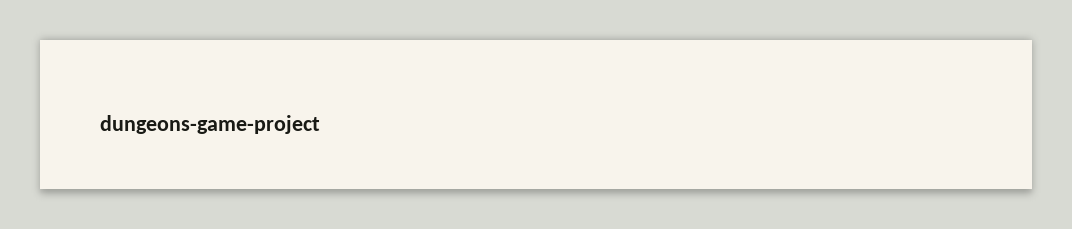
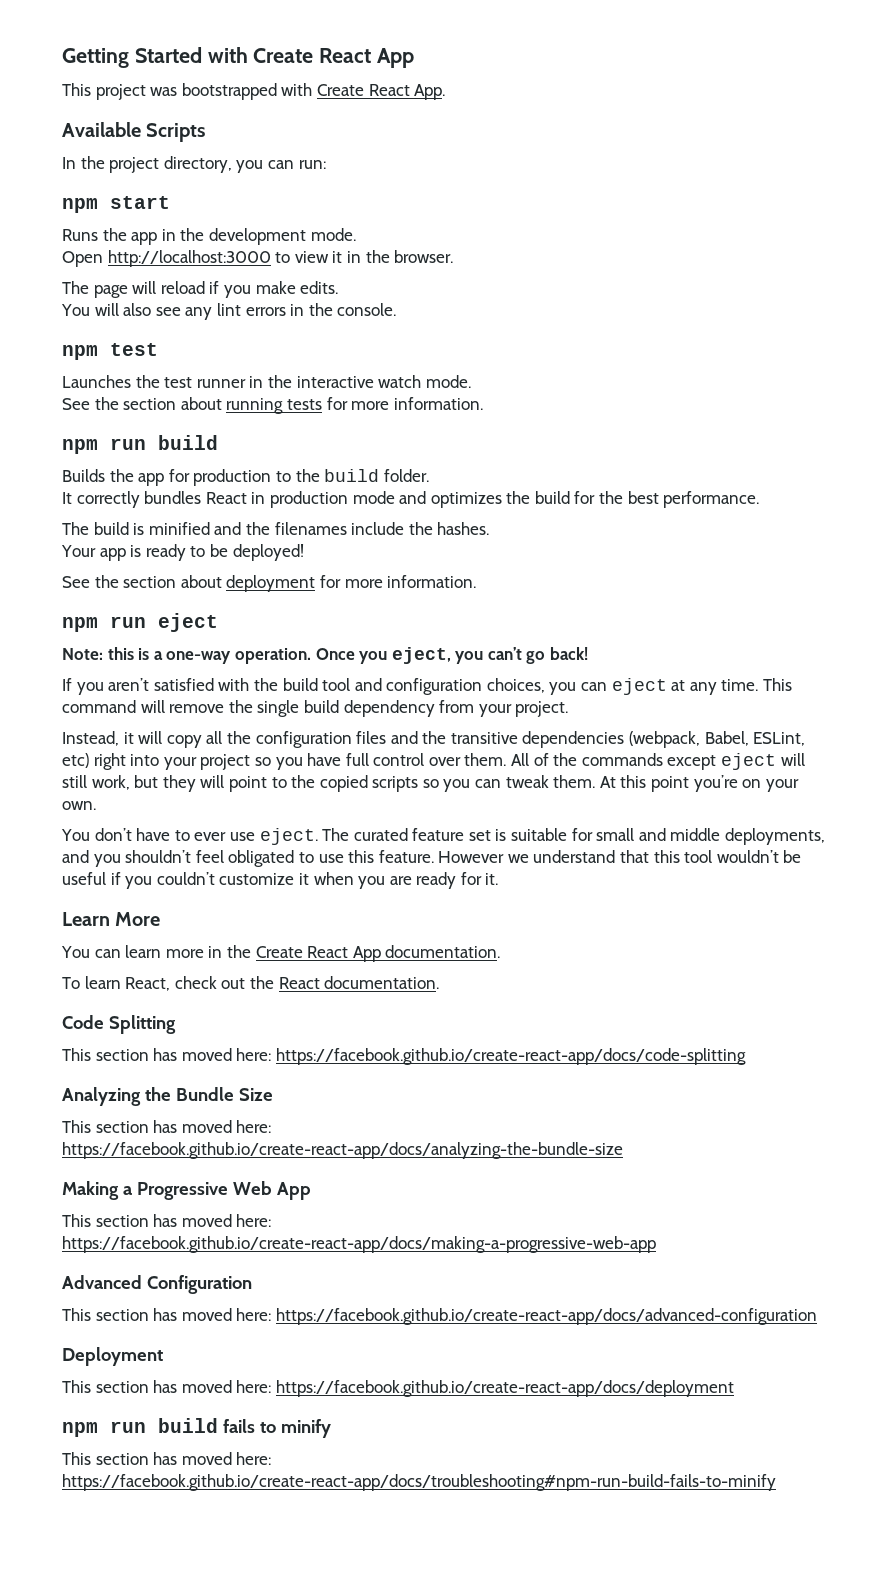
- dungeons-game-project
+ Getting Started with Create React App
+ This project was bootstrapped with Create React App.
+ Available Scripts
+ In the project directory, you can run:
+ npm start
+ Runs the app in the development mode.
+ Open http://localhost:3000 to view it in the browser.
+ The page will reload if you make edits.
+ You will also see any lint errors in the console.
+ npm test
+ Launches the test runner in the interactive watch mode.
+ See the section about running tests for more information.
+ npm run build
+ Builds the app for production to the build folder.
+ It correctly bundles React in production mode and optimizes the build for the best performance.
+ The build is minified and the filenames include the hashes.
+ Your app is ready to be deployed!
+ See the section about deployment for more information.
+ npm run eject
+ Note: this is a one-way operation. Once you eject, you can’t go back!
+ If you aren’t satisfied with the build tool and configuration choices, you can eject at any time. This command will remove the single build dependency from your project.
+ Instead, it will copy all the configuration files and the transitive dependencies (webpack, Babel, ESLint, etc) right into your project so you have full control over them. All of the commands except eject will still work, but they will point to the copied scripts so you can tweak them. At this point you’re on your own.
+ You don’t have to ever use eject. The curated feature set is suitable for small and middle deployments, and you shouldn’t feel obligated to use this feature. However we understand that this tool wouldn’t be useful if you couldn’t customize it when you are ready for it.
+ Learn More
+ You can learn more in the Create React App documentation.
+ To learn React, check out the React documentation.
+ Code Splitting
+ This section has moved here: https://facebook.github.io/create-react-app/docs/code-splitting
+ Analyzing the Bundle Size
+ This section has moved here: https://facebook.github.io/create-react-app/docs/analyzing-the-bundle-size
+ Making a Progressive Web App
+ This section has moved here: https://facebook.github.io/create-react-app/docs/making-a-progressive-web-app
+ Advanced Configuration
+ This section has moved here: https://facebook.github.io/create-react-app/docs/advanced-configuration
+ Deployment
+ This section has moved here: https://facebook.github.io/create-react-app/docs/deployment
+ npm run build fails to minify
+ This section has moved here: https://facebook.github.io/create-react-app/docs/troubleshooting#npm-run-build-fails-to-minify

